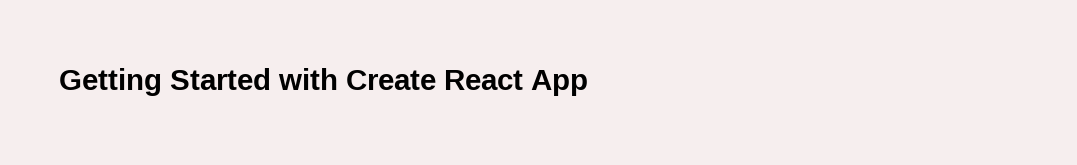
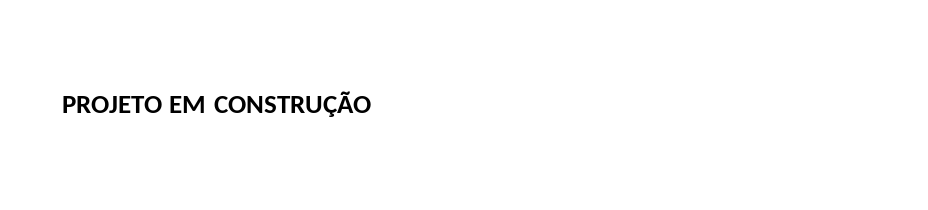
- Getting Started with Create React App
+ PROJETO EM CONSTRUÇÃO

